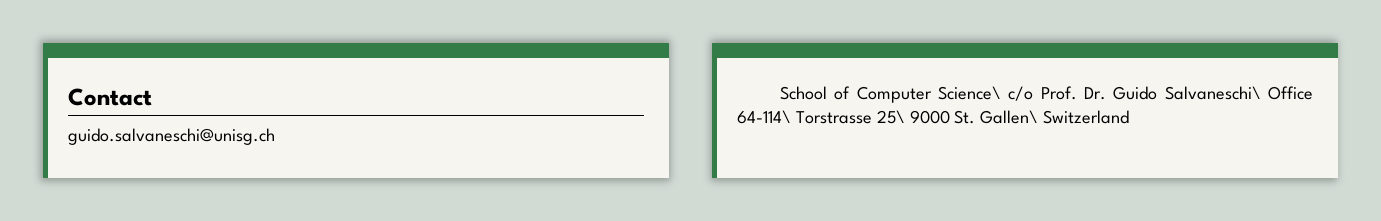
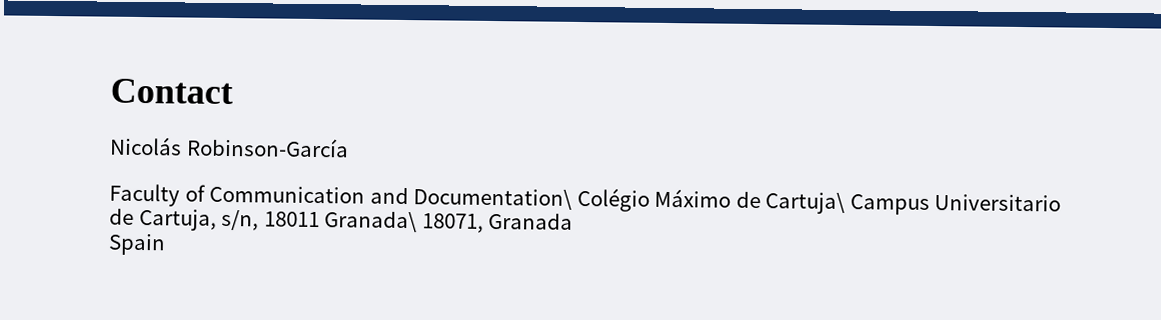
- guido.salvaneschi@unisg.ch
- School of Computer Science\ c/o Prof. Dr. Guido Salvaneschi\ Office 64-114\ Torstrasse 25\ 9000 St. Gallen\ Switzerland
+ Nicolás Robinson-García
+ Faculty of Communication and Documentation\ Colégio Máximo de Cartuja\ Campus Universitario de Cartuja, s/n, 18011 Granada\ 18071, Granada
+ Spain

